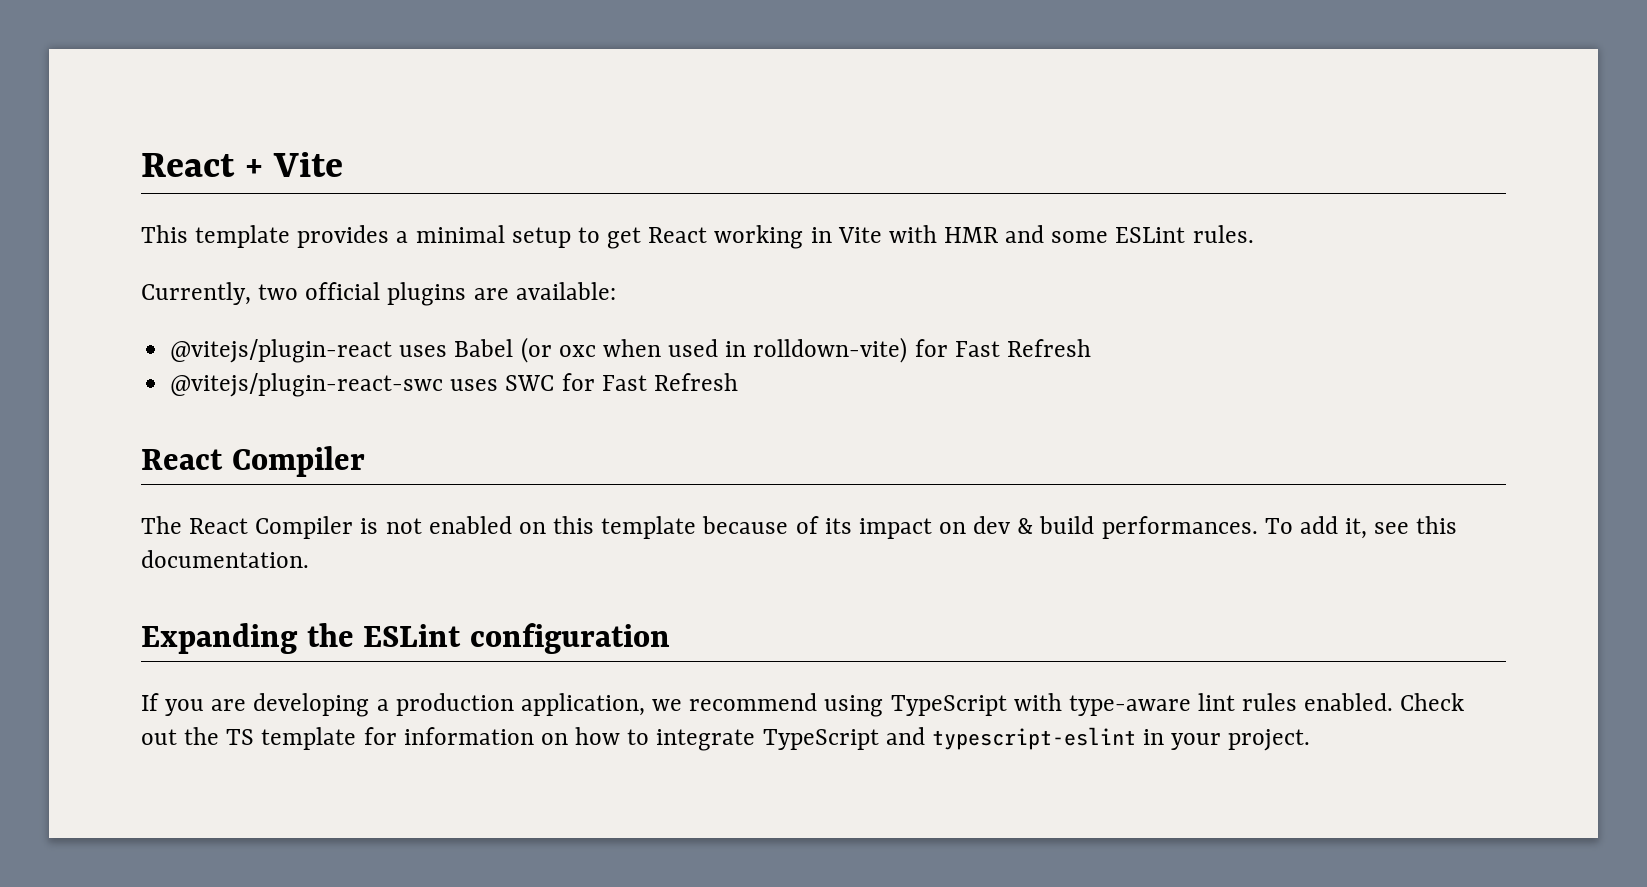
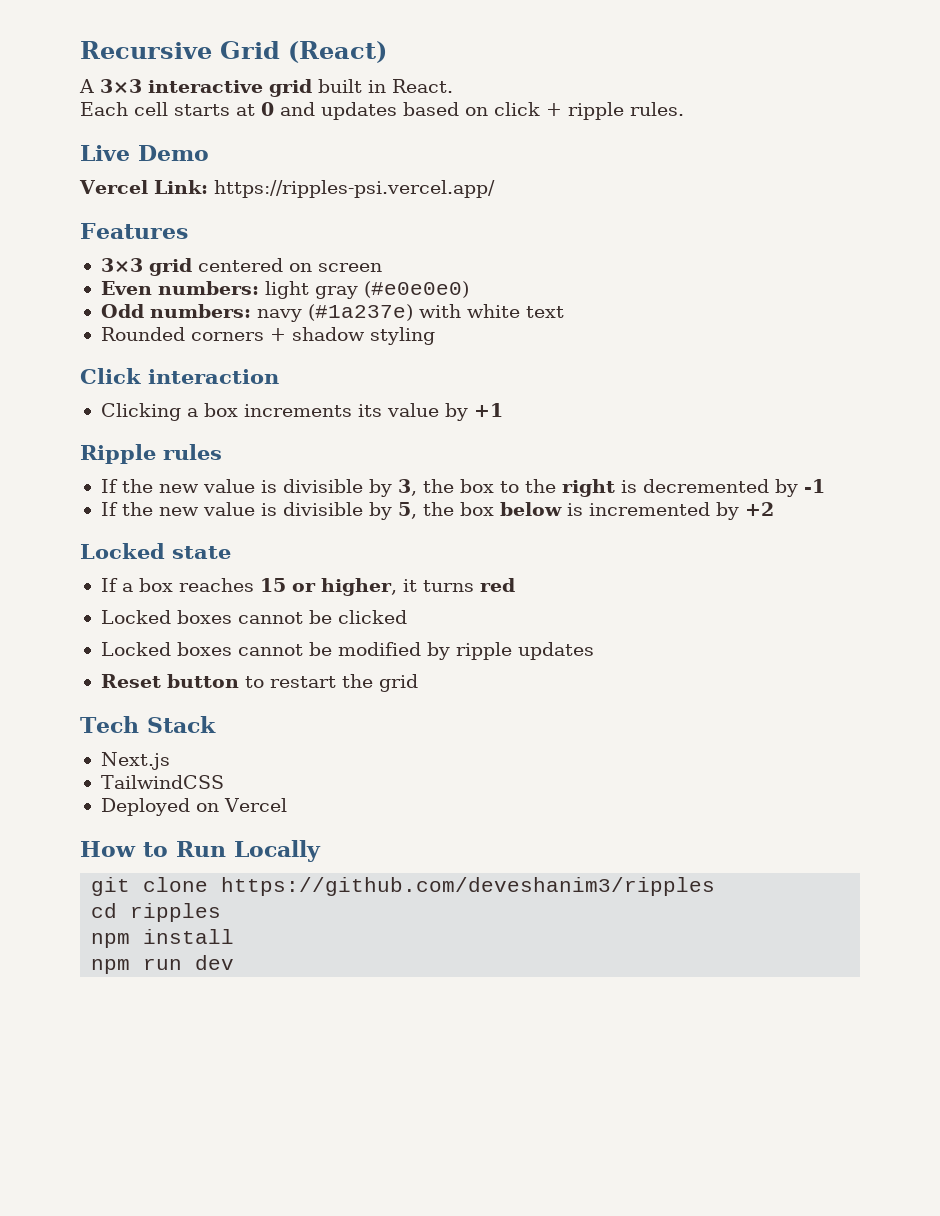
- React + Vite
- This template provides a minimal setup to get React working in Vite with HMR and some ESLint rules.
- Currently, two official plugins are available:
- @vitejs/plugin-react uses Babel (or oxc when used in rolldown-vite) for Fast Refresh
- @vitejs/plugin-react-swc uses SWC for Fast Refresh
- React Compiler
- The React Compiler is not enabled on this template because of its impact on dev & build performances. To add it, see this documentation.
- Expanding the ESLint configuration
- If you are developing a production application, we recommend using TypeScript with type-aware lint rules enabled. Check out the TS template for information on how to integrate TypeScript and typescript-eslint in your project.
+ Recursive Grid (React)
+ A 3×3 interactive grid built in React.
+ Each cell starts at 0 and updates based on click + ripple rules.
+ Live Demo
+ Vercel Link: https://ripples-psi.vercel.app/
+ Features
+ 3×3 grid centered on screen
+ Even numbers: light gray (#e0e0e0)
+ Odd numbers: navy (#1a237e) with white text
+ Rounded corners + shadow styling
+ Click interaction
+ Clicking a box increments its value by +1
+ Ripple rules
+ If the new value is divisible by 3, the box to the right is decremented by -1
+ If the new value is divisible by 5, the box below is incremented by +2
+ Locked state
+ If a box reaches 15 or higher, it turns red
+ Locked boxes cannot be clicked
+ Locked boxes cannot be modified by ripple updates
+ Reset button to restart the grid
+ Tech Stack
+ Next.js
+ TailwindCSS
+ Deployed on Vercel
+ How to Run Locally
+ git clone https://github.com/deveshanim3/ripples
+ cd ripples
+ npm install
+ npm run dev

